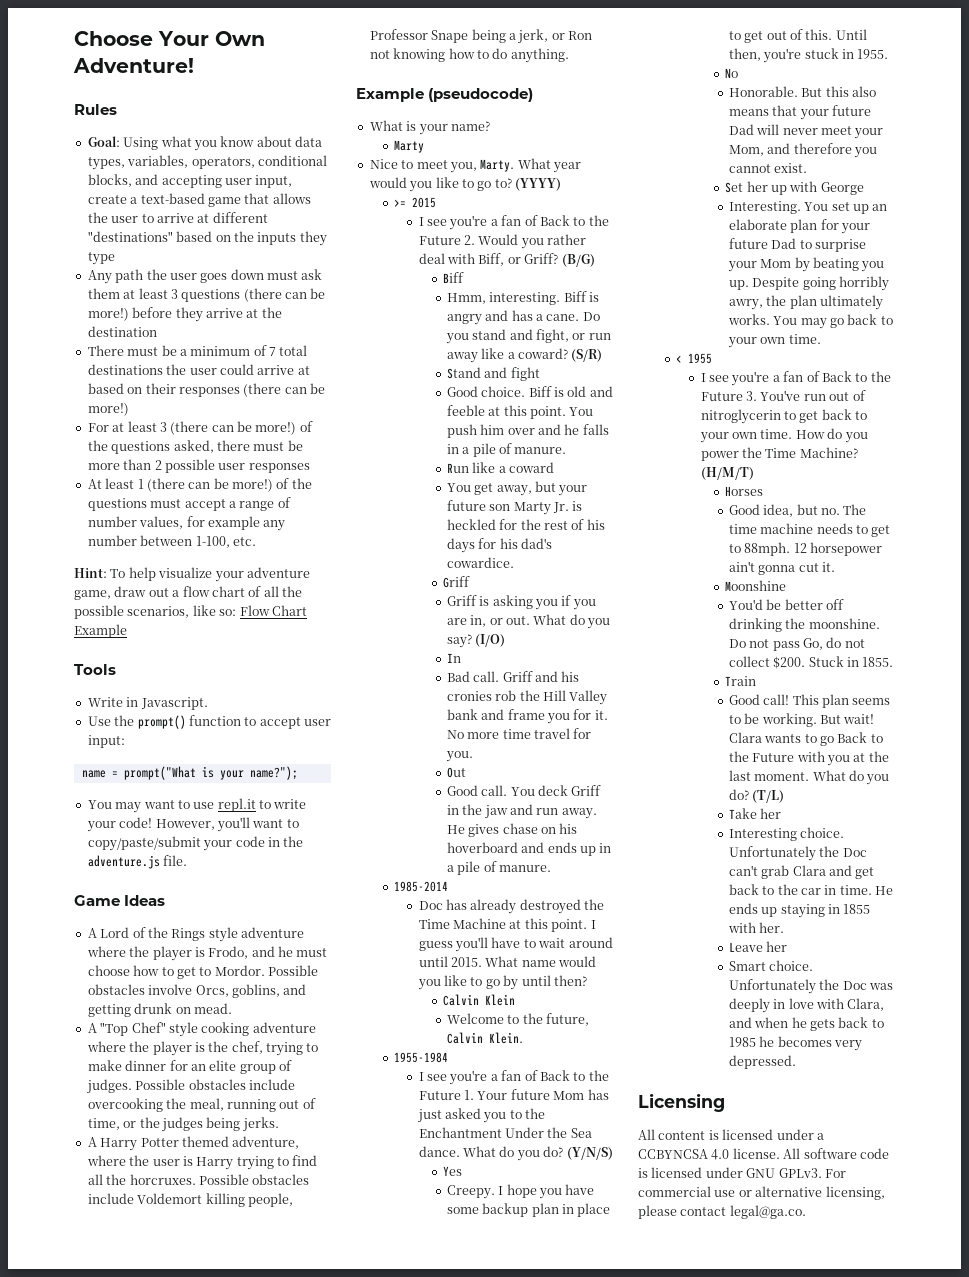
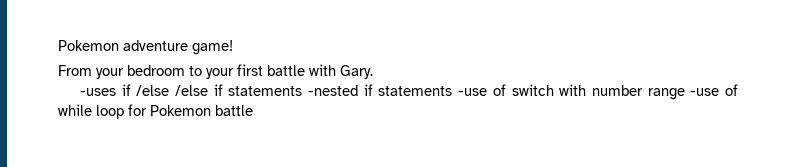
- Choose Your Own Adventure!
- Rules
- Goal: Using what you know about data types, variables, operators, conditional blocks, and accepting user input, create a text-based game that allows the user to arrive at different "destinations" based on the inputs they type
- Any path the user goes down must ask them at least 3 questions (there can be more!) before they arrive at the destination
- There must be a minimum of 7 total destinations the user could arrive at based on their responses (there can be more!)
- For at least 3 (there can be more!) of the questions asked, there must be more than 2 possible user responses
- At least 1 (there can be more!) of the questions must accept a range of number values, for example any number between 1-100, etc.
- Hint: To help visualize your adventure game, draw out a flow chart of all the possible scenarios, like so: Flow Chart Example
- Tools
- Write in Javascript.
- Use the prompt() function to accept user input:
- name = prompt("What is your name?");
- You may want to use repl.it to write your code! However, you'll want to copy/paste/submit your code in the adventure.js file.
- Game Ideas
- A Lord of the Rings style adventure where the player is Frodo, and he must choose how to get to Mordor. Possible obstacles involve Orcs, goblins, and getting drunk on mead.
- A "Top Chef" style cooking adventure where the player is the chef, trying to make dinner for an elite group of judges. Possible obstacles include overcooking the meal, running out of time, or the judges being jerks.
- A Harry Potter themed adventure, where the user is Harry trying to find all the horcruxes. Possible obstacles include Voldemort killing people, Professor Snape being a jerk, or Ron not knowing how to do anything.
- Example (pseudocode)
- What is your name?
- Marty
- Nice to meet you, Marty. What year would you like to go to? (YYYY)
- >= 2015
- I see you're a fan of Back to the Future 2. Would you rather deal with Biff, or Griff? (B/G)
- Biff
- Hmm, interesting. Biff is angry and has a cane. Do you stand and fight, or run away like a coward? (S/R)
- Stand and fight
- Good choice. Biff is old and feeble at this point. You push him over and he falls in a pile of manure.
- Run like a coward
- You get away, but your future son Marty Jr. is heckled for the rest of his days for his dad's cowardice.
- Griff
- Griff is asking you if you are in, or out. What do you say? (I/O)
- In
- Bad call. Griff and his cronies rob the Hill Valley bank and frame you for it. No more time travel for you.
- Out
- Good call. You deck Griff in the jaw and run away. He gives chase on his hoverboard and ends up in a pile of manure.
- 1985-2014
- Doc has already destroyed the Time Machine at this point. I guess you'll have to wait around until 2015. What name would you like to go by until then?
- Calvin Klein
- Welcome to the future, Calvin Klein.
- 1955-1984
- I see you're a fan of Back to the Future 1. Your future Mom has just asked you to the Enchantment Under the Sea dance. What do you do? (Y/N/S)
- Yes
- Creepy. I hope you have some backup plan in place to get out of this. Until then, you're stuck in 1955.
- No
- Honorable. But this also means that your future Dad will never meet your Mom, and therefore you cannot exist.
- Set her up with George
- Interesting. You set up an elaborate plan for your future Dad to surprise your Mom by beating you up. Despite going horribly awry, the plan ultimately works. You may go back to your own time.
- < 1955
- I see you're a fan of Back to the Future 3. You've run out of nitroglycerin to get back to your own time. How do you power the Time Machine? (H/M/T)
- Horses
- Good idea, but no. The time machine needs to get to 88mph. 12 horsepower ain't gonna cut it.
- Moonshine
- You'd be better off drinking the moonshine. Do not pass Go, do not collect $200. Stuck in 1855.
- Train
- Good call! This plan seems to be working. But wait! Clara wants to go Back to the Future with you at the last moment. What do you do? (T/L)
- Take her
- Interesting choice. Unfortunately the Doc can't grab Clara and get back to the car in time. He ends up staying in 1855 with her.
- Leave her
- Smart choice. Unfortunately the Doc was deeply in love with Clara, and when he gets back to 1985 he becomes very depressed.
- Licensing
- All content is licensed under a CCBYNCSA 4.0 license. All software code is licensed under GNU GPLv3. For commercial use or alternative licensing, please contact legal@ga.co.
+ Pokemon adventure game!
+ From your bedroom to your first battle with Gary.
+ -uses if /else /else if statements -nested if statements -use of switch with number range -use of while loop for Pokemon battle

